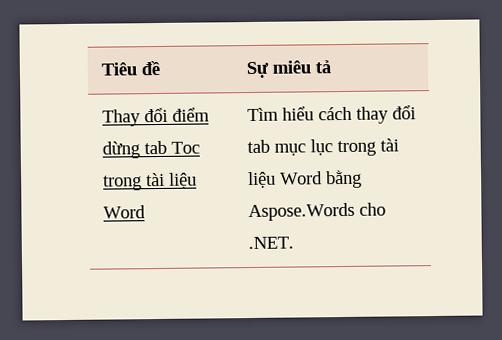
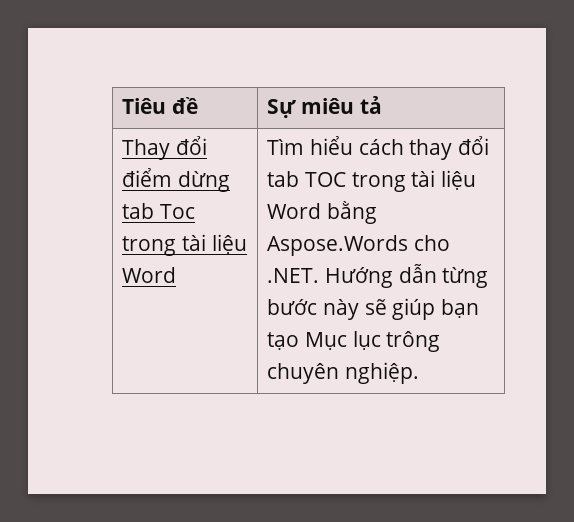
- Thay đổi điểm dừng tab Toc trong tài liệu Word | Tìm hiểu cách thay đổi tab mục lục trong tài liệu Word bằng Aspose.Words cho .NET.
+ Thay đổi điểm dừng tab Toc trong tài liệu Word | Tìm hiểu cách thay đổi tab TOC trong tài liệu Word bằng Aspose.Words cho .NET. Hướng dẫn từng bước này sẽ giúp bạn tạo Mục lục trông chuyên nghiệp.

